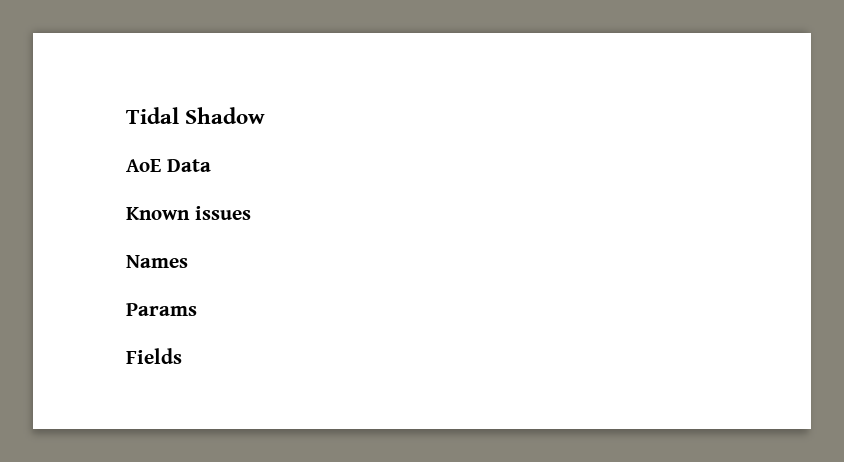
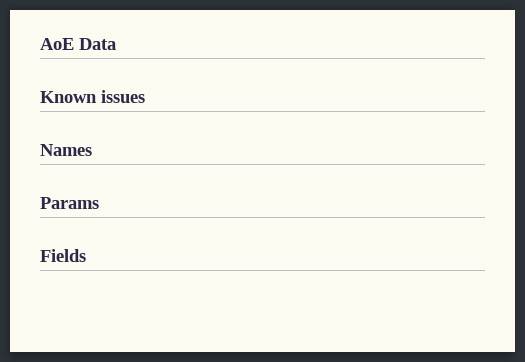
- Tidal Shadow

